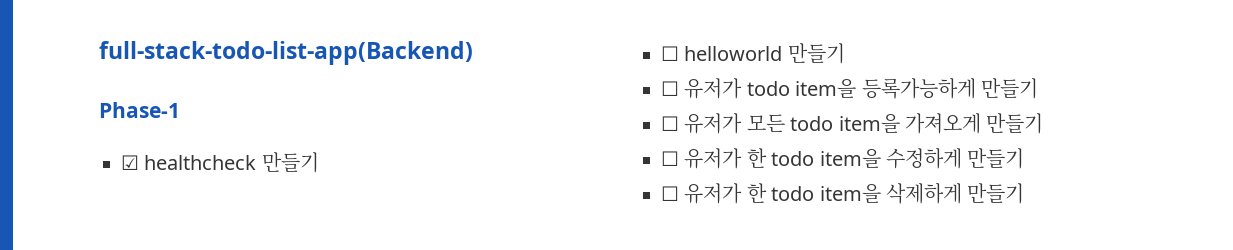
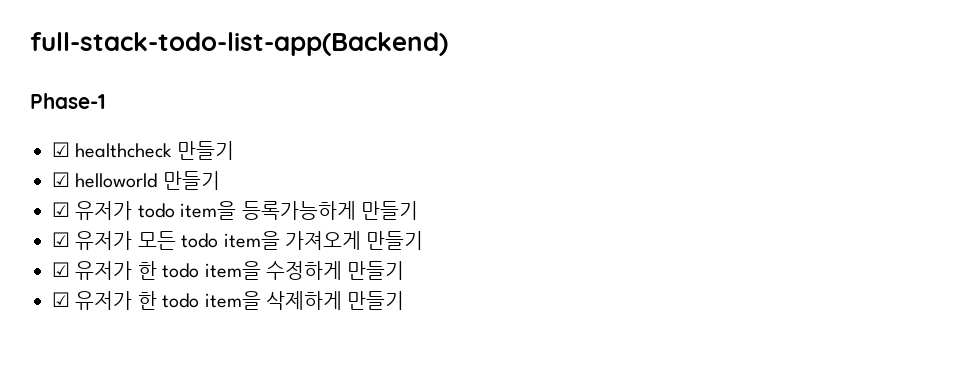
- ☐ helloworld 만들기
+ ☑ helloworld 만들기
- ☐ 유저가 todo item을 등록가능하게 만들기
+ ☑ 유저가 todo item을 등록가능하게 만들기
- ☐ 유저가 모든 todo item을 가져오게 만들기
+ ☑ 유저가 모든 todo item을 가져오게 만들기
- ☐ 유저가 한 todo item을 수정하게 만들기
+ ☑ 유저가 한 todo item을 수정하게 만들기
- ☐ 유저가 한 todo item을 삭제하게 만들기
+ ☑ 유저가 한 todo item을 삭제하게 만들기

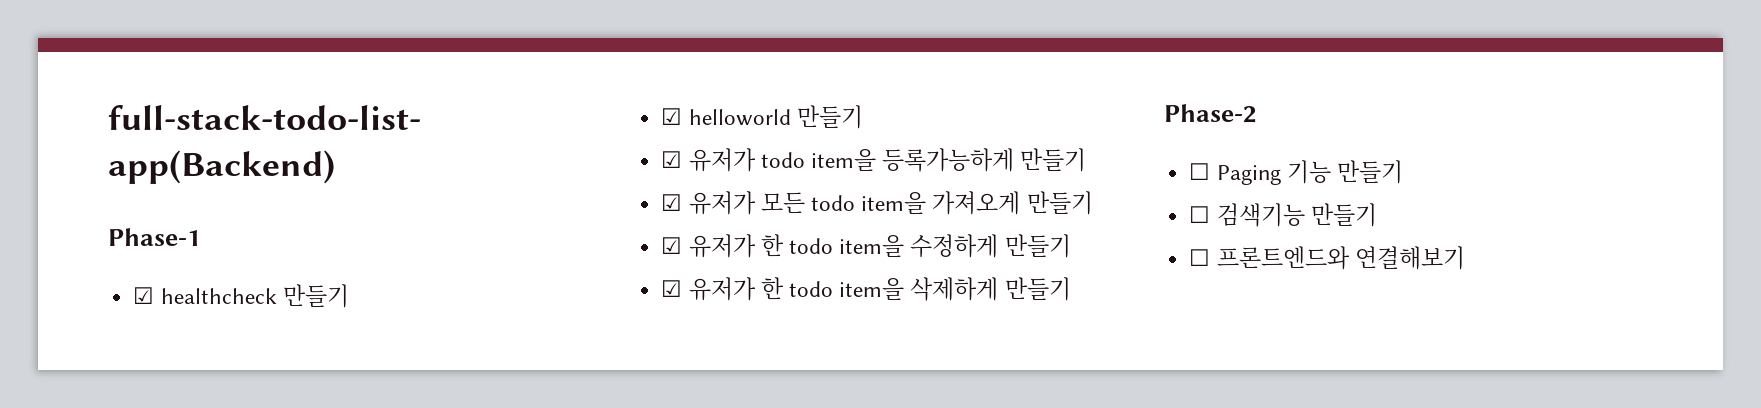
+ Phase-2
+ ☐ Paging 기능 만들기
+ ☐ 검색기능 만들기
+ ☐ 프론트엔드와 연결해보기

